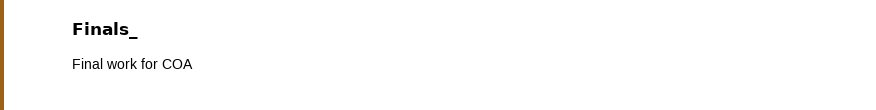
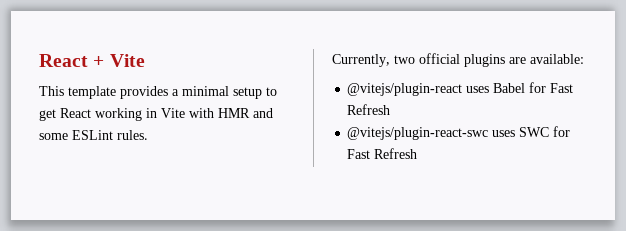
- Finals_
- Final work for COA
+ React + Vite
+ This template provides a minimal setup to get React working in Vite with HMR and some ESLint rules.
+ Currently, two official plugins are available:
+ @vitejs/plugin-react uses Babel for Fast Refresh
+ @vitejs/plugin-react-swc uses SWC for Fast Refresh

